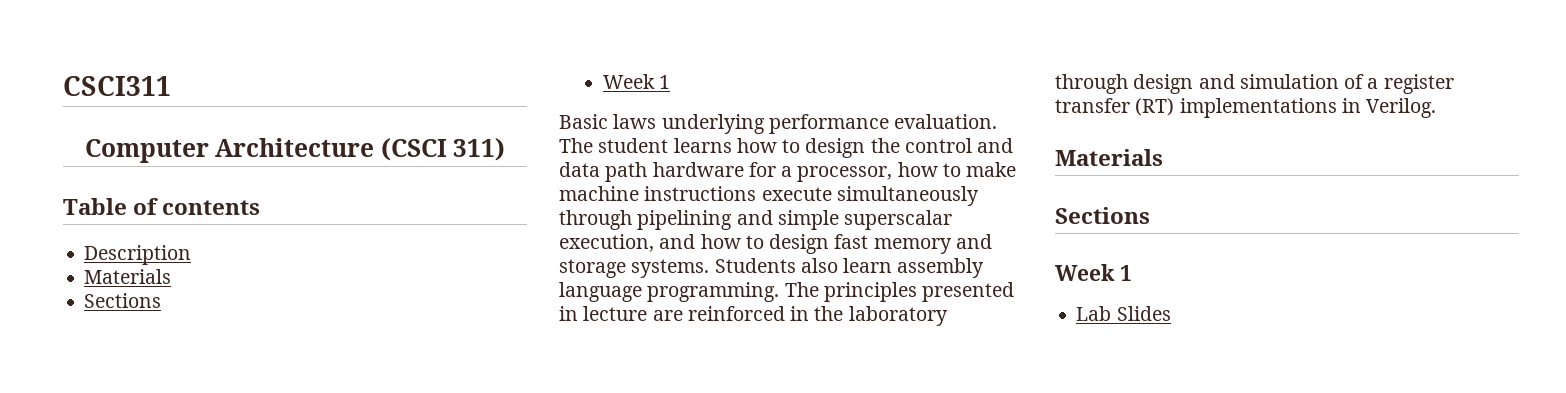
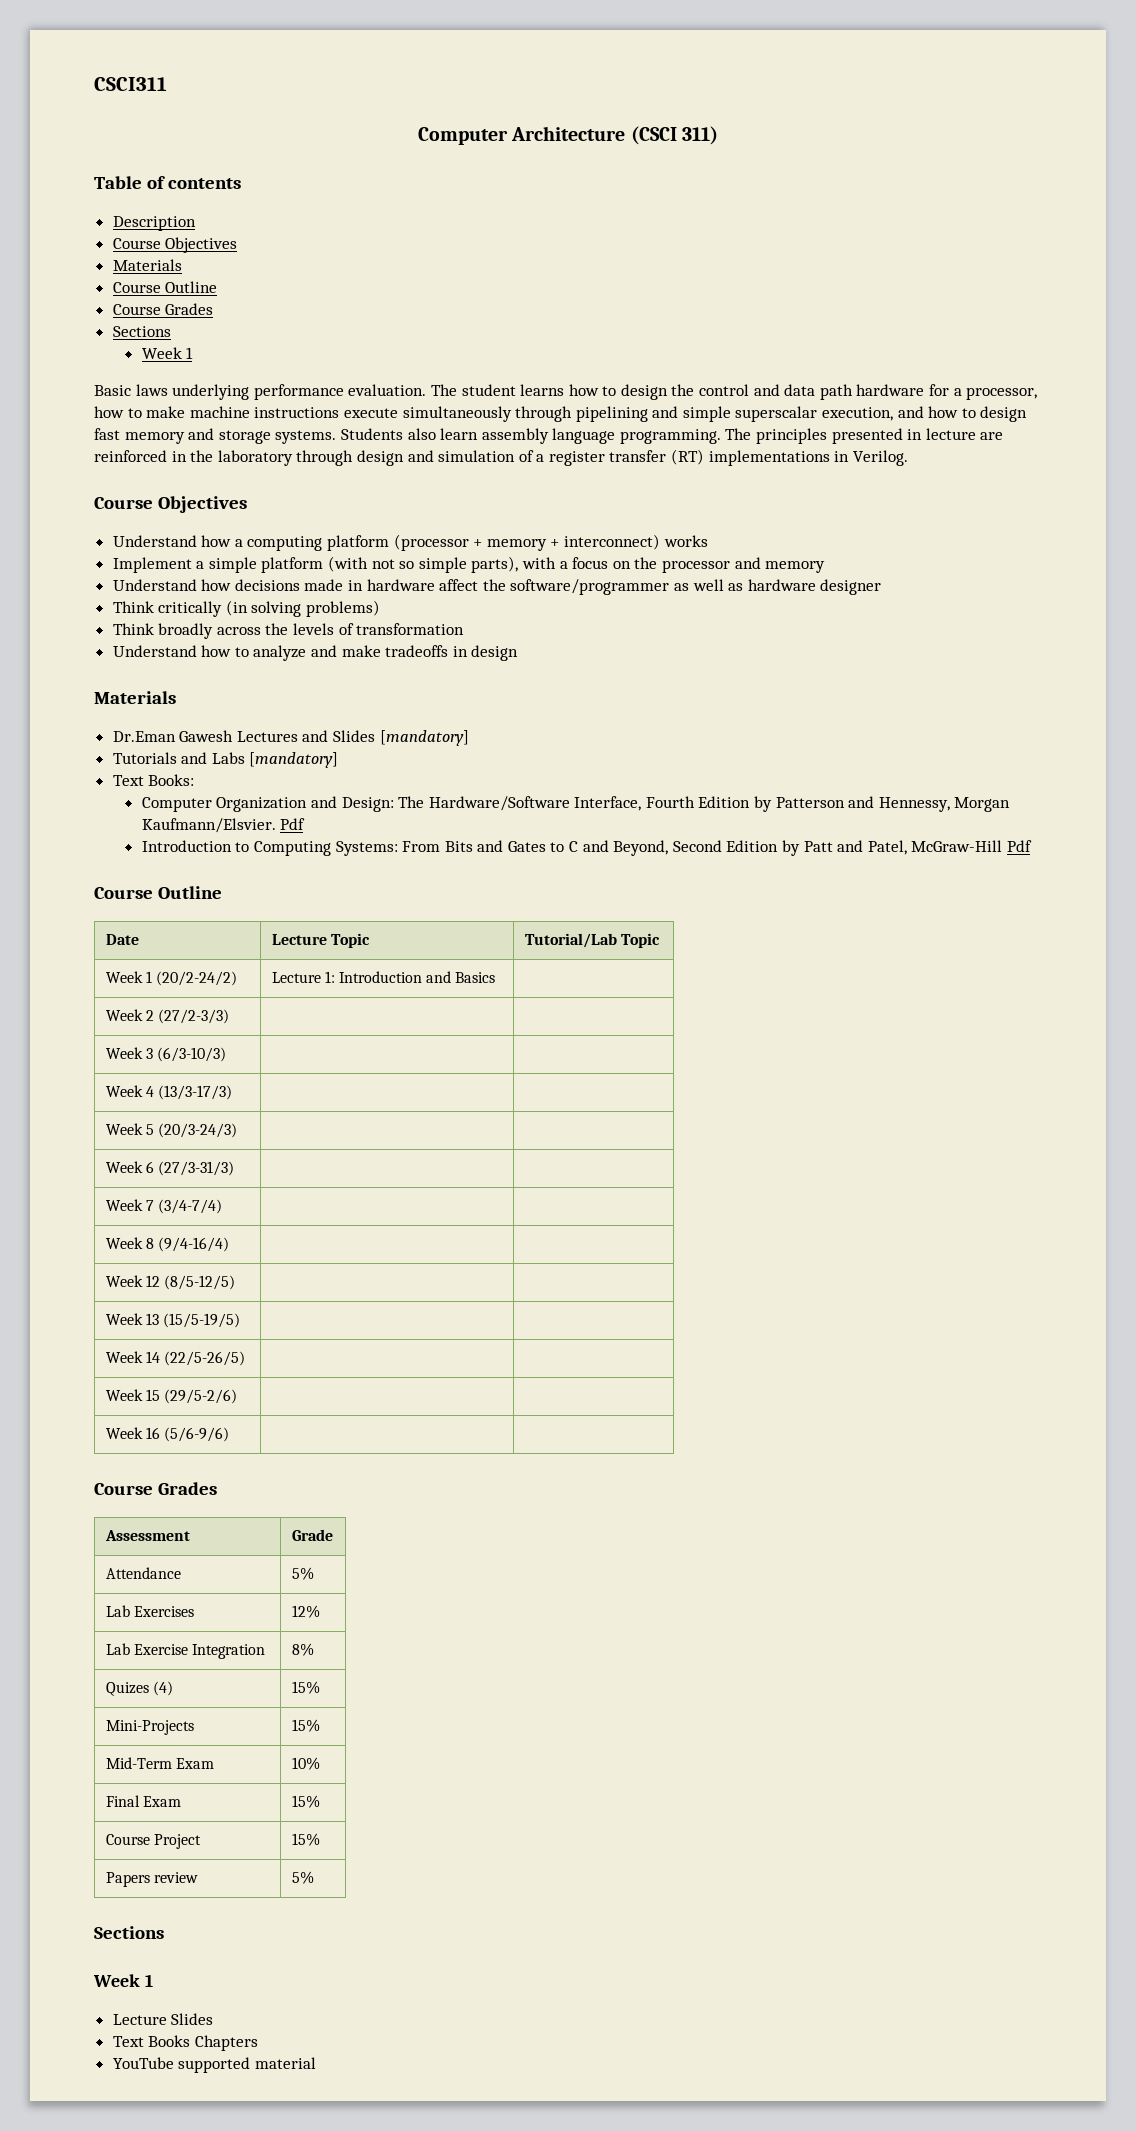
  Description
+ Course Objectives
  Materials
+ Course Outline
+ Course Grades
  The principles presented in lecture are reinforced in the laboratory through design and simulation of a register transfer (RT) implementations in Verilog.
+ Course Objectives
+ Understand how a computing platform (processor + memory + interconnect) works
+ Implement a simple platform (with not so simple parts), with a focus on the processor and memory
+ Understand how decisions made in hardware affect the software/programmer as well as hardware designer
+ Think critically (in solving problems)
+ Think broadly across the levels of transformation
+ Understand how to analyze and make tradeoffs in design
  Materials
+ Dr.Eman Gawesh Lectures and Slides [mandatory]
+ Tutorials and Labs [mandatory]
+ Text Books:
+ Computer Organization and Design: The Hardware/Software Interface, Fourth Edition by Patterson and Hennessy, Morgan Kaufmann/Elsvier. Pdf
+ Introduction to Computing Systems: From Bits and Gates to C and Beyond, Second Edition by Patt and Patel, McGraw-Hill Pdf
+ Course Outline
+ Date | Lecture Topic | Tutorial/Lab Topic
+ Week 1 (20/2-24/2) | Lecture 1: Introduction and Basics |
+ Week 2 (27/2-3/3) | |
+ Week 3 (6/3-10/3) | |
+ Week 4 (13/3-17/3) | |
+ Week 5 (20/3-24/3) | |
+ Week 6 (27/3-31/3) | |
+ Week 7 (3/4-7/4) | |
+ Week 8 (9/4-16/4) | |
+ Week 12 (8/5-12/5) | |
+ Week 13 (15/5-19/5) | |
+ Week 14 (22/5-26/5) | |
+ Week 15 (29/5-2/6) | |
+ Week 16 (5/6-9/6) | |
+ Course Grades
+ Assessment | Grade
+ Attendance | 5%
+ Lab Exercises | 12%
+ Lab Exercise Integration | 8%
+ Quizes (4) | 15%
+ Mini-Projects | 15%
+ Mid-Term Exam | 10%
+ Final Exam | 15%
+ Course Project | 15%
+ Papers review | 5%
  Sections
  Week 1
- Lab Slides
+ Lecture Slides
+ Text Books Chapters
+ YouTube supported material

